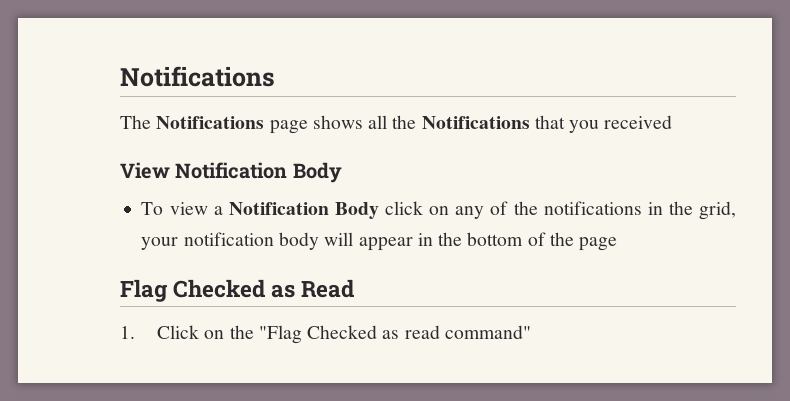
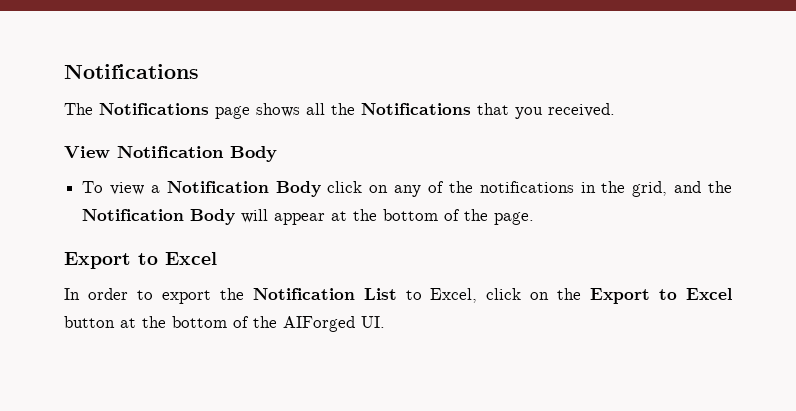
- The Notifications page shows all the Notifications that you received
+ The Notifications page shows all the Notifications that you received.
- To view a Notification Body click on any of the notifications in the grid, your notification body will appear in the bottom of the page
- Flag Checked as Read
- 1. Click on the "Flag Checked as read command"
+ To view a Notification Body click on any of the notifications in the grid, and the Notification Body will appear at the bottom of the page.
+ Export to Excel
+ In order to export the Notification List to Excel, click on the Export to Excel button at the bottom of the AIForged UI.

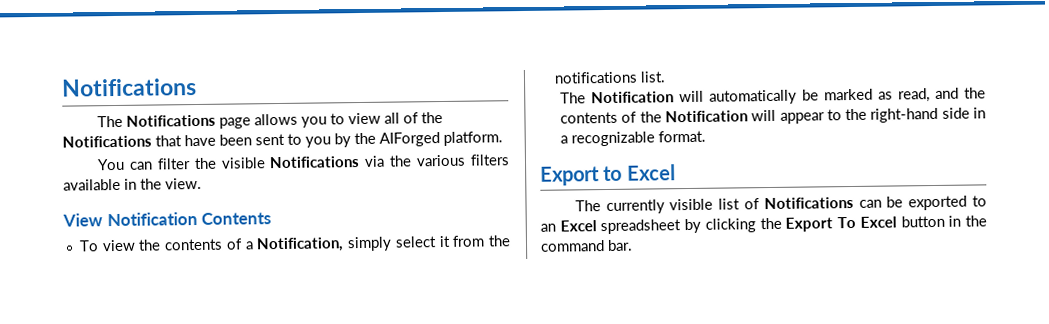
- The Notifications page shows all the Notifications that you received.
+ The Notifications page allows you to view all of the Notifications that have been sent to you by the AIForged platform.
+ You can filter the visible Notifications via the various filters available in the view.
- View Notification Body
+ View Notification Contents
- To view a Notification Body click on any of the notifications in the grid, and the Notification Body will appear at the bottom of the page.
+ To view the contents of a Notification, simply select it from the notifications list.
+ The Notification will automatically be marked as read, and the contents of the Notification will appear to the right-hand side in a recognizable format.
  Export to Excel
- In order to export the Notification List to Excel, click on the Export to Excel button at the bottom of the AIForged UI.
+ The currently visible list of Notifications can be exported to an Excel spreadsheet by clicking the Export To Excel button in the command bar.

